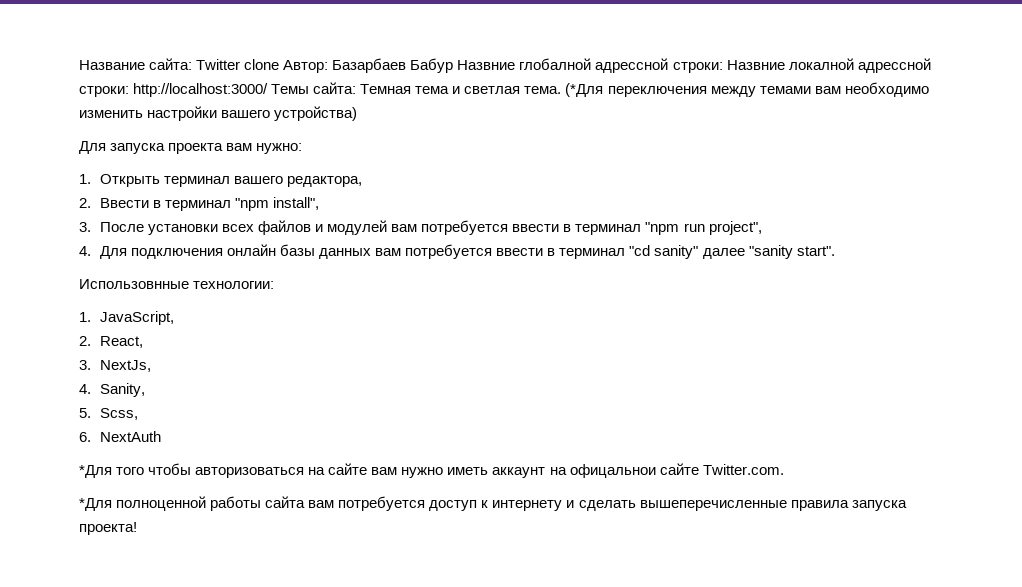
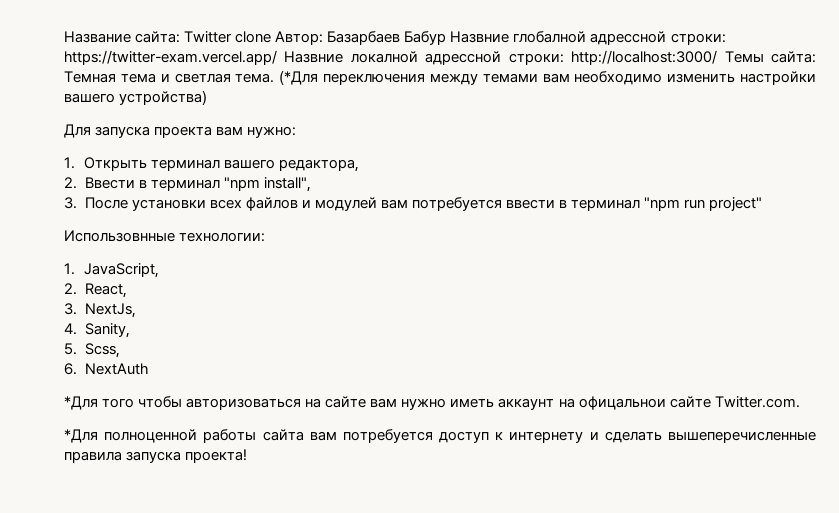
- Название сайта: Twitter clone Автор: Базарбаев Бабур Назвние глобалной адрессной строки: Назвние локалной адрессной строки: http://localhost:3000/ Темы сайта: Темная тема и светлая тема.
+ Название сайта: Twitter clone Автор: Базарбаев Бабур Назвние глобалной адрессной строки: https://twitter-exam.vercel.app/ Назвние локалной адрессной строки: http://localhost:3000/ Темы сайта: Темная тема и светлая тема.
- 3. После установки всех файлов и модулей вам потребуется ввести в терминал "npm run project",
- 4. Для подключения онлайн базы данных вам потребуется ввести в терминал "cd sanity" далее "sanity start".
+ 3. После установки всех файлов и модулей вам потребуется ввести в терминал "npm run project"

